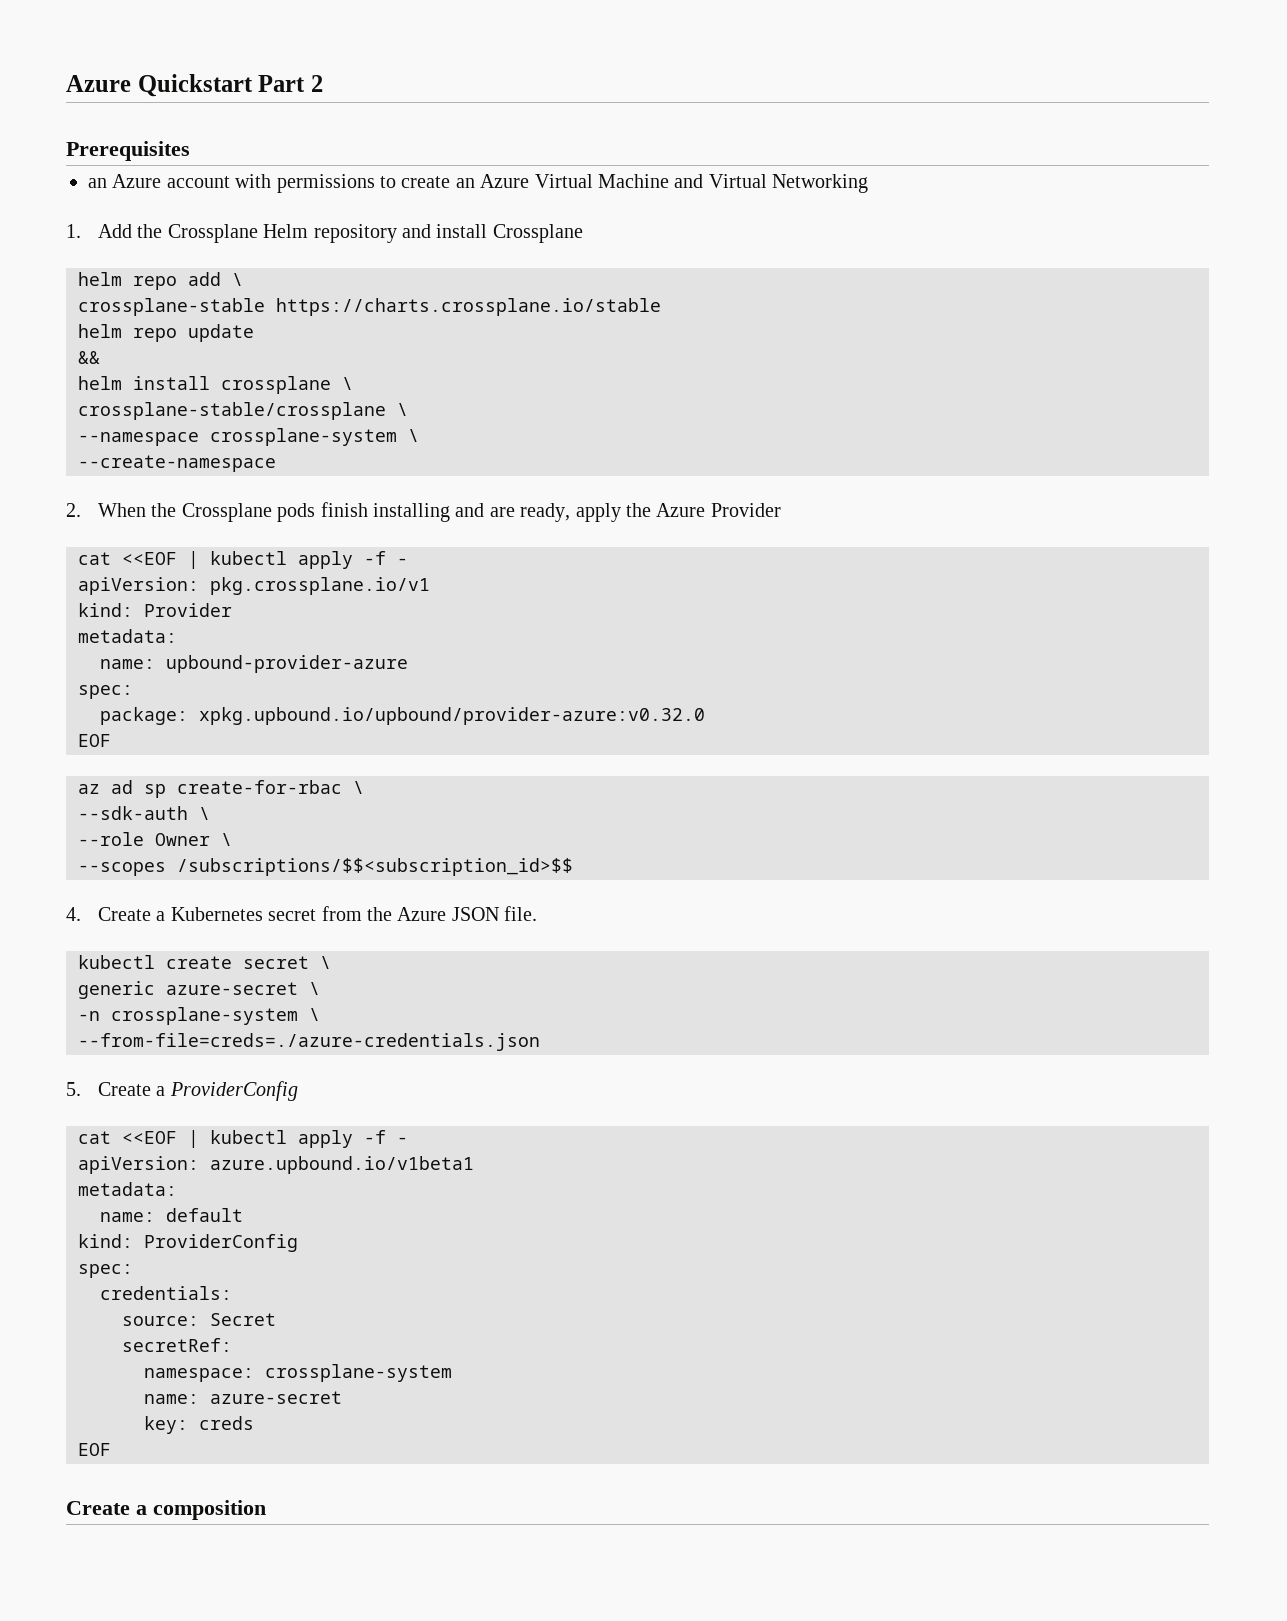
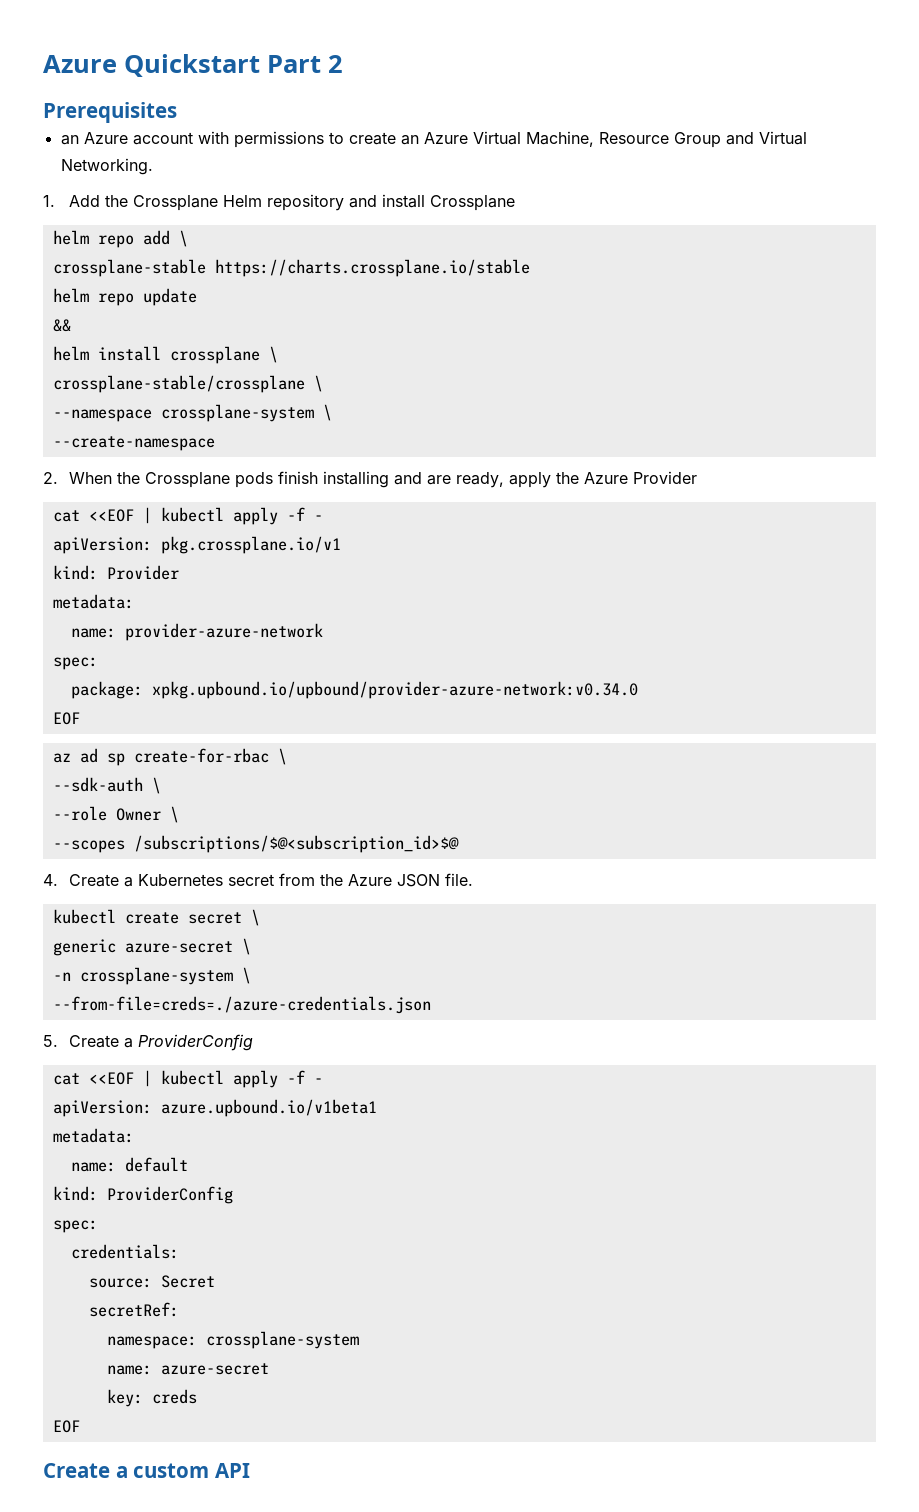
- an Azure account with permissions to create an Azure Virtual Machine and Virtual Networking
+ an Azure account with permissions to create an Azure Virtual Machine, Resource Group and Virtual Networking.
- name: upbound-provider-azure
+ name: provider-azure-network
- package: xpkg.upbound.io/upbound/provider-azure:v0.32.0
+ package: xpkg.upbound.io/upbound/provider-azure-network:v0.34.0
- --scopes /subscriptions/$$<subscription_id>$$
+ --scopes /subscriptions/$@<subscription_id>$@
- Create a composition
+ Create a custom API

